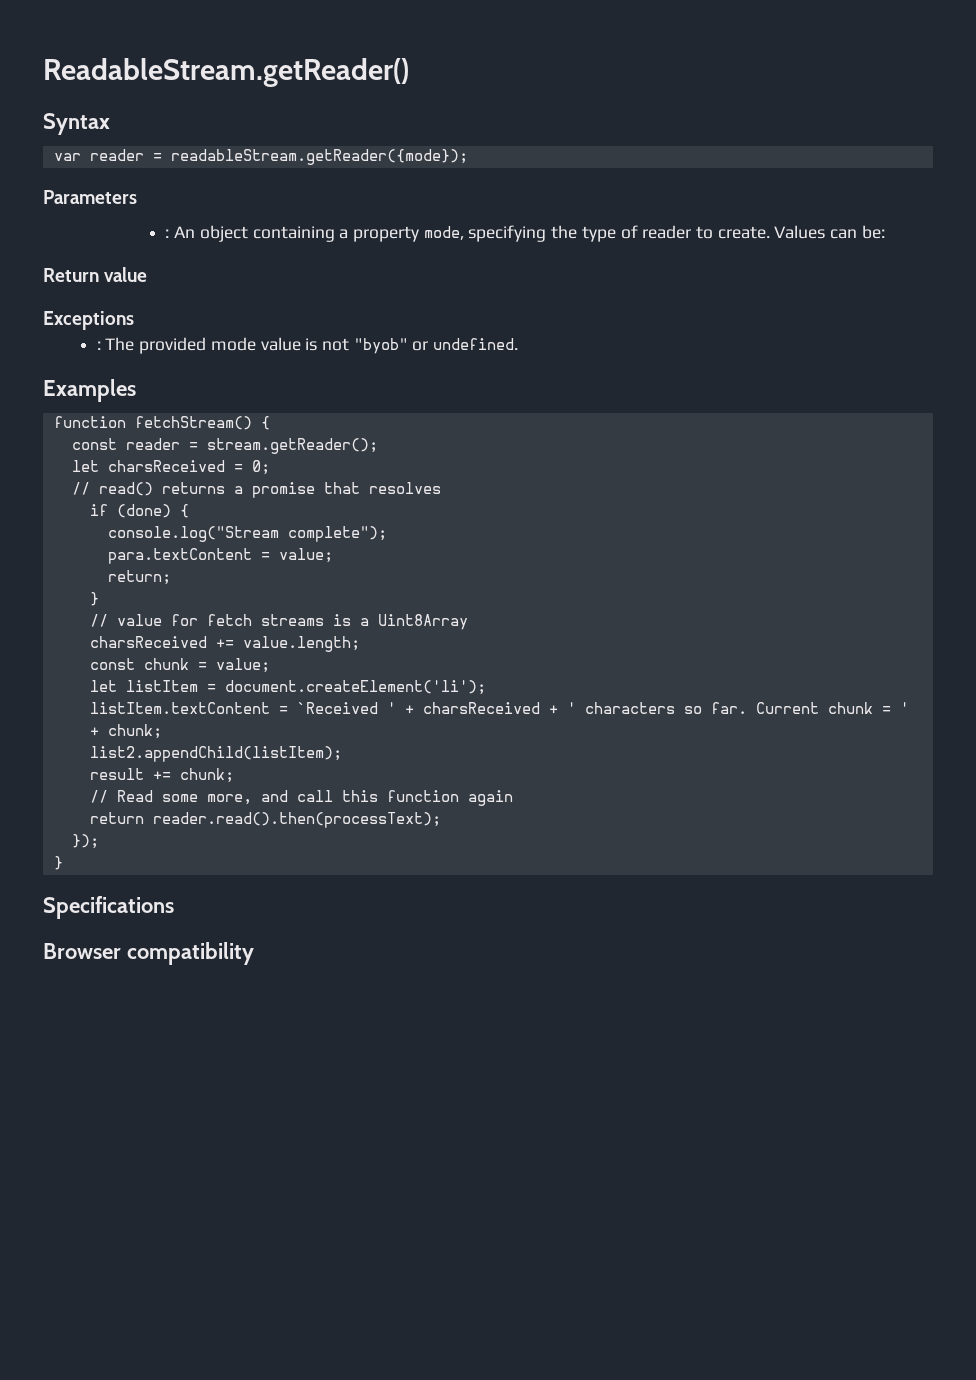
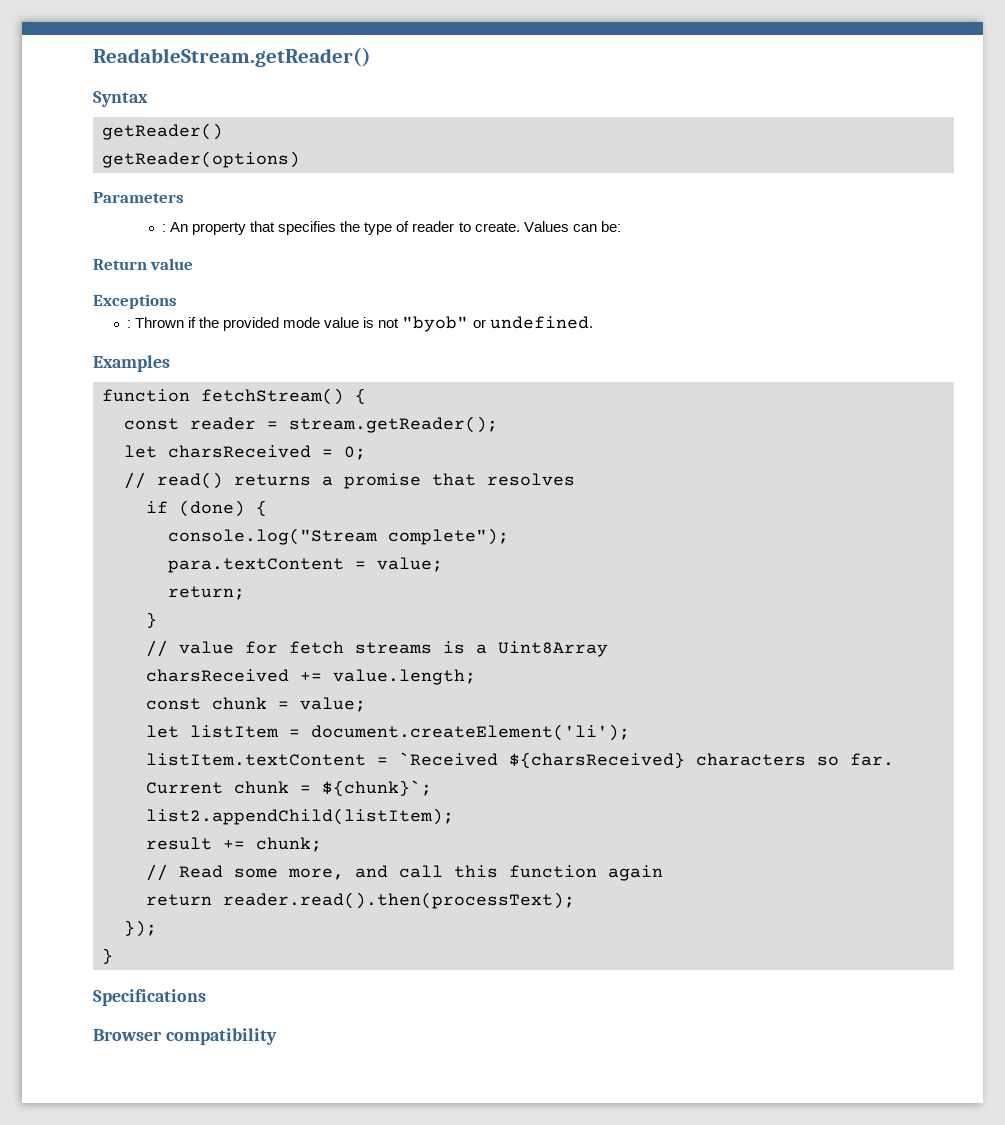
- var reader = readableStream.getReader({mode});
+ getReader()
+ getReader(options)
- : An object containing a property mode, specifying the type of reader to create.
+ : An property that specifies the type of reader to create.
- : The provided mode value is not "byob" or undefined.
+ : Thrown if the provided mode value is not "byob" or undefined.
- listItem.textContent = `Received ' + charsReceived + ' characters so far.
+ listItem.textContent = `Received ${charsReceived} characters so far.
- Current chunk = ' + chunk;
+ Current chunk = ${chunk}`;

